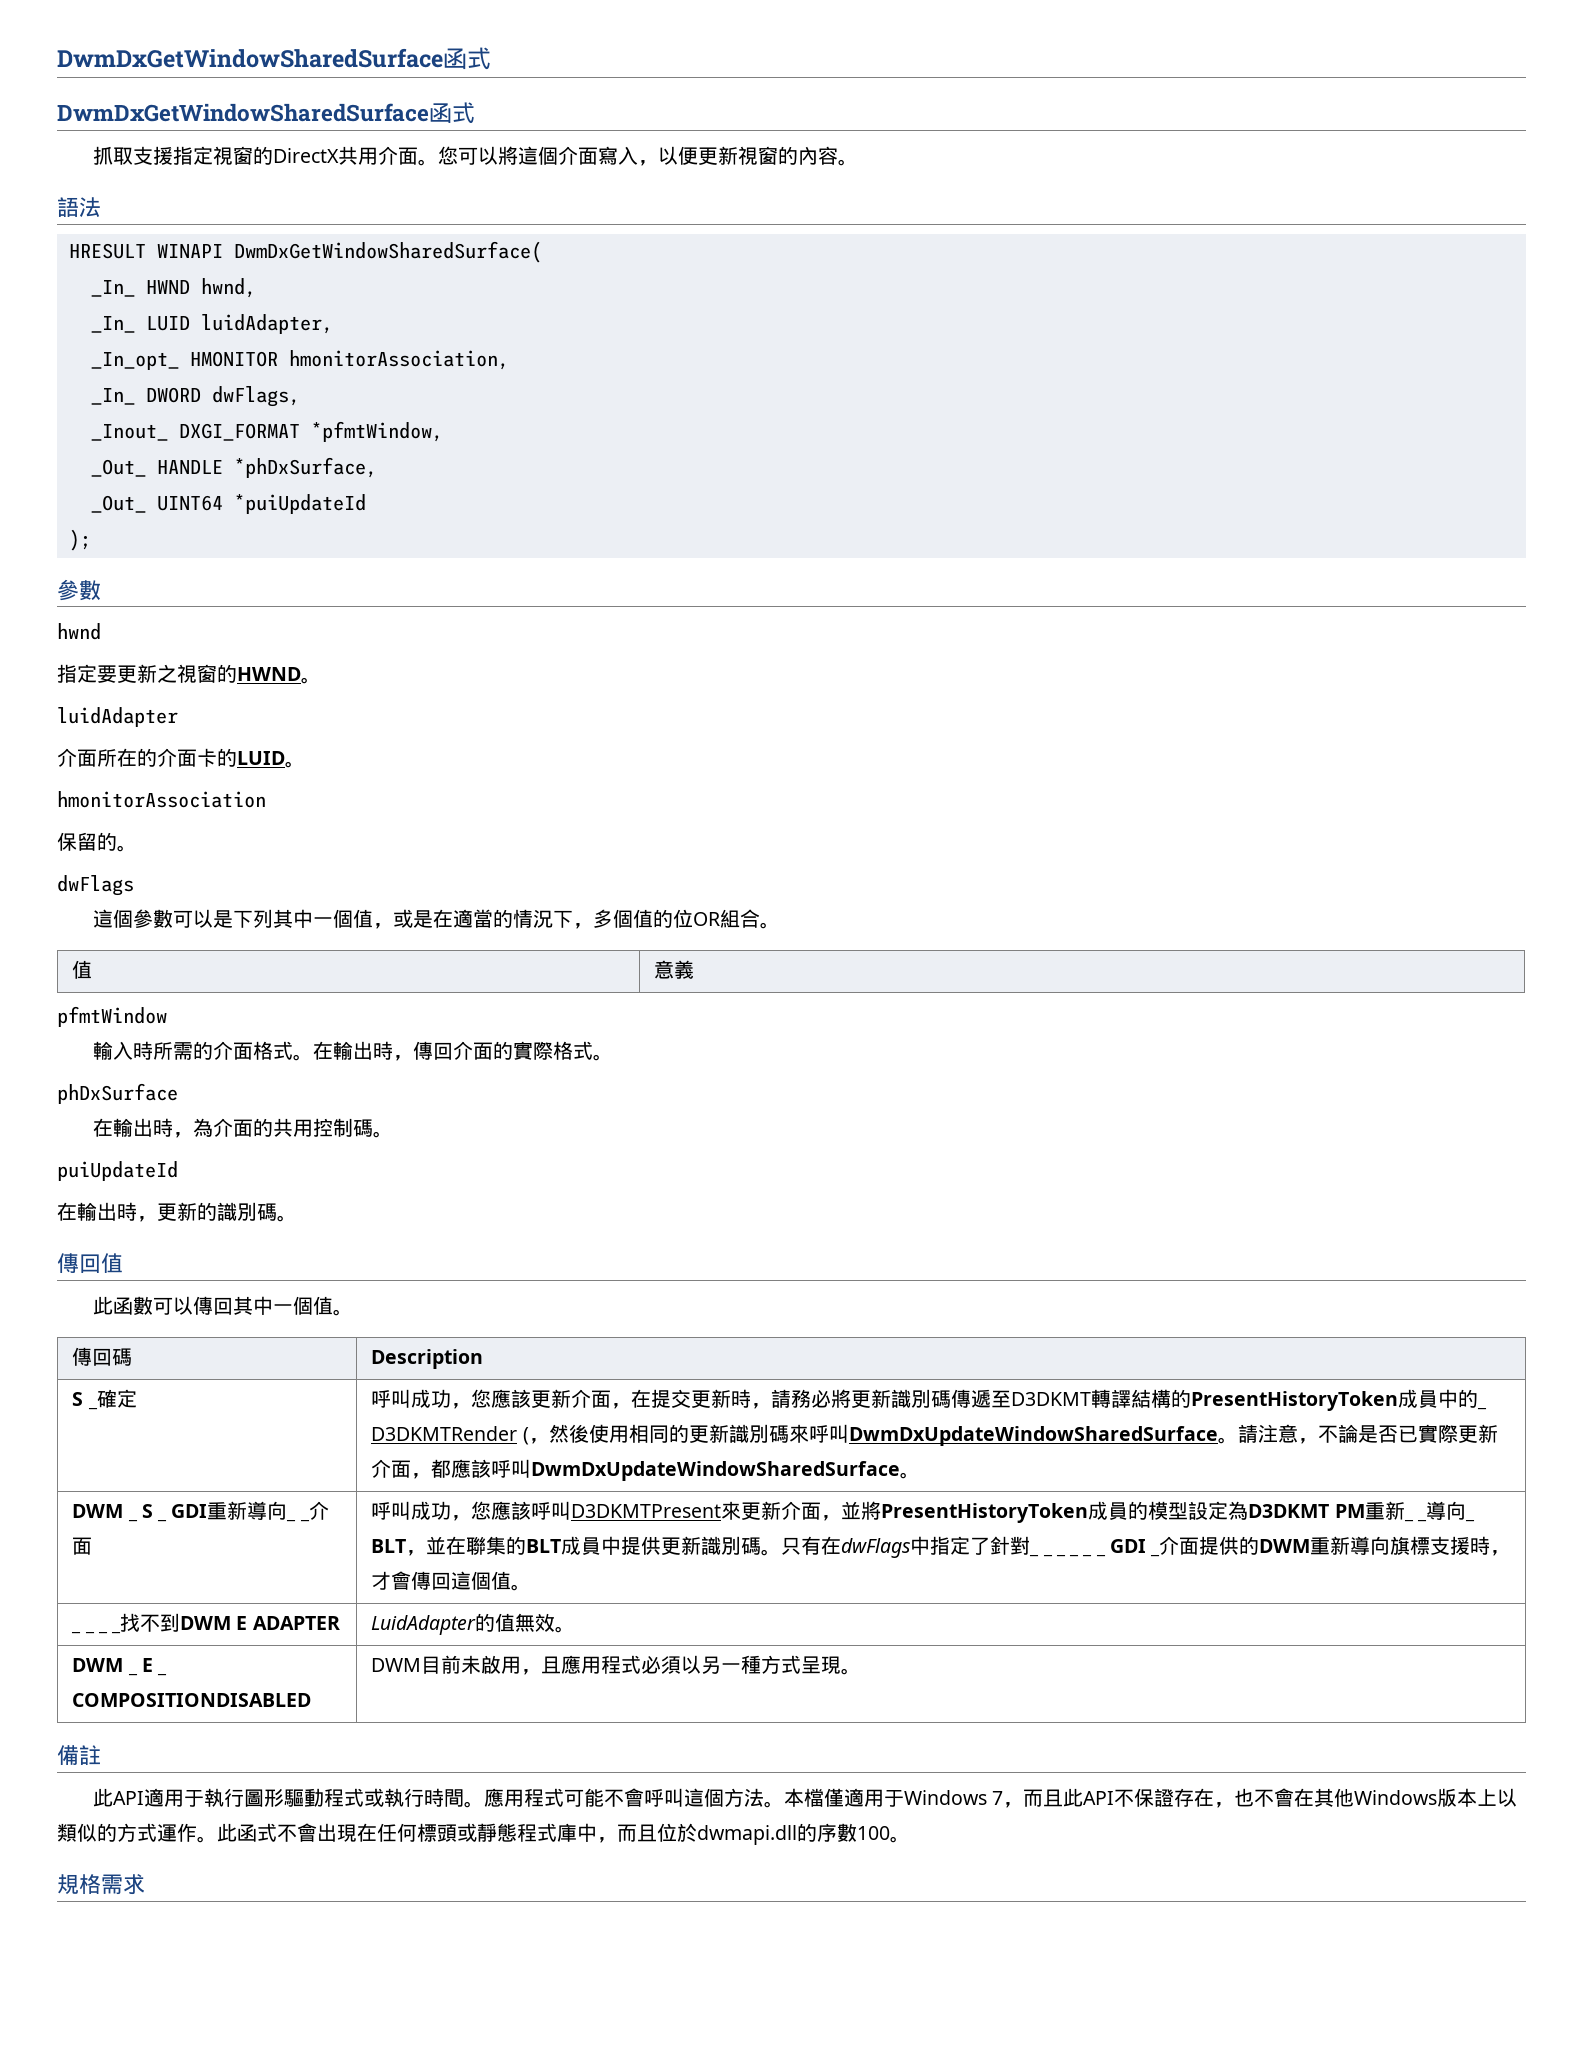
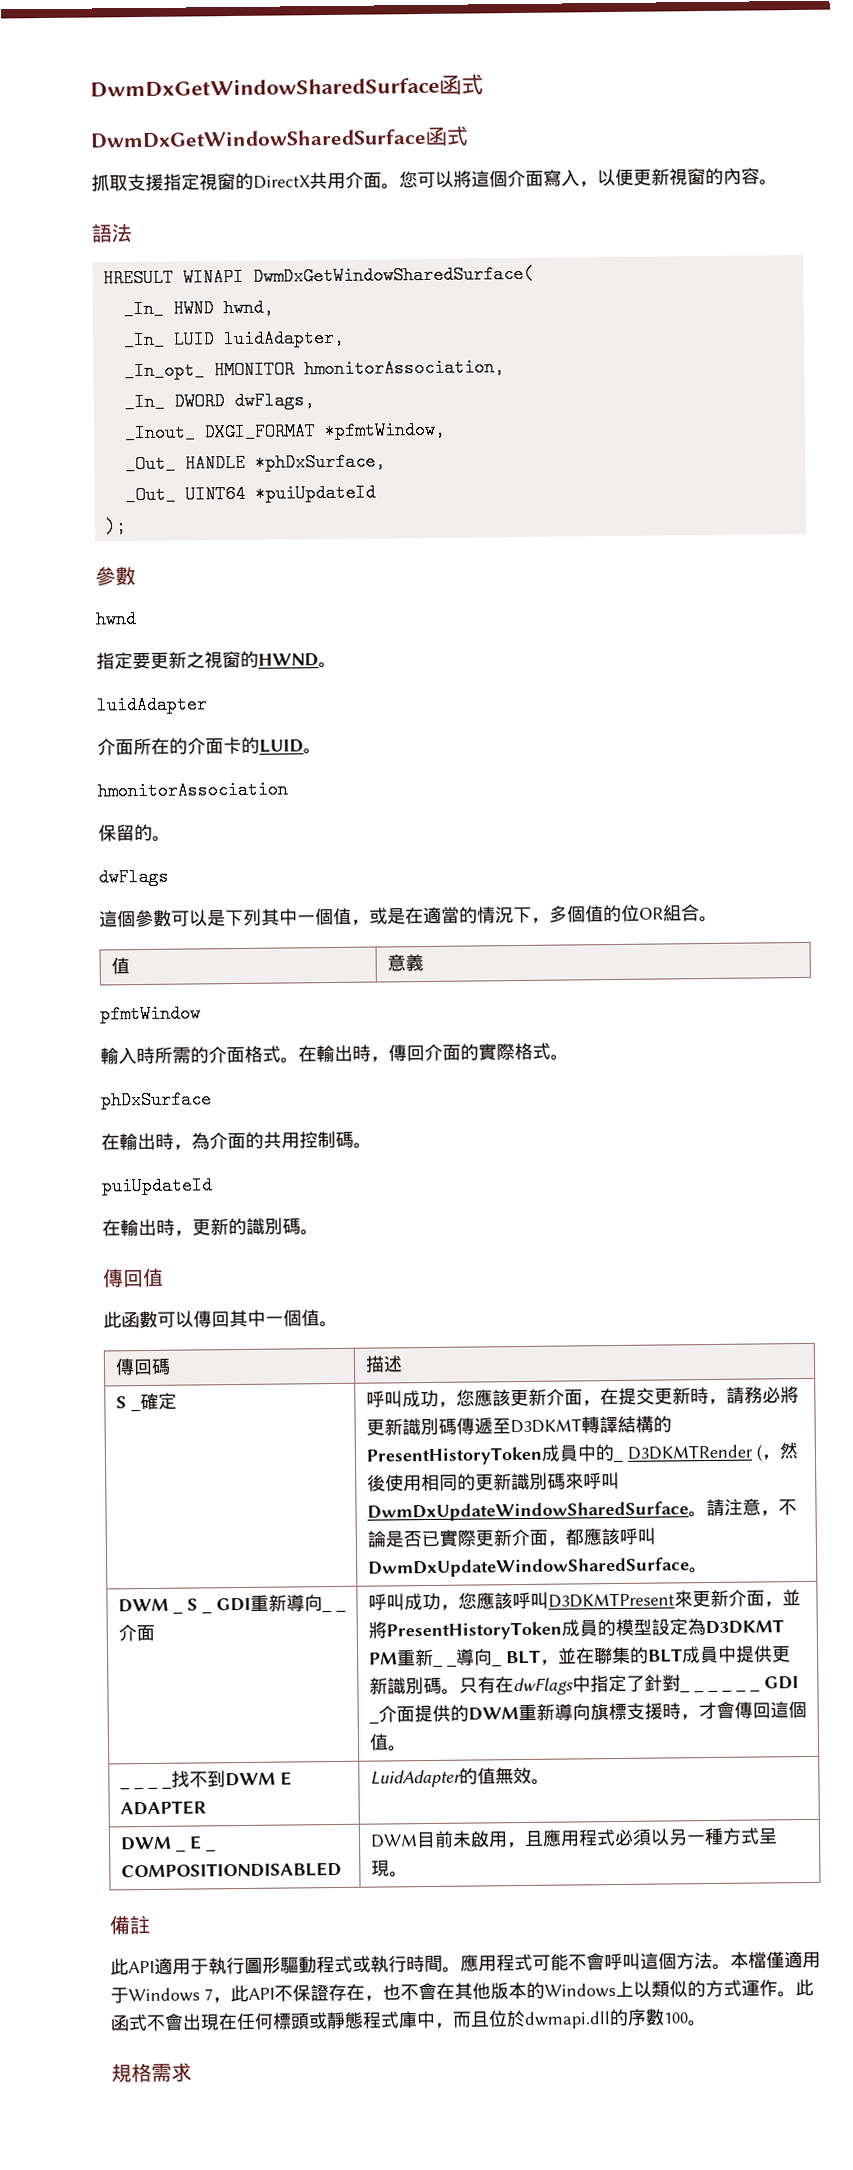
- 傳回碼 | Description
+ 傳回碼 | 描述
- 本檔僅適用于Windows 7，而且此API不保證存在，也不會在其他Windows版本上以類似的方式運作。
+ 本檔僅適用于Windows 7，此API不保證存在，也不會在其他版本的Windows上以類似的方式運作。

